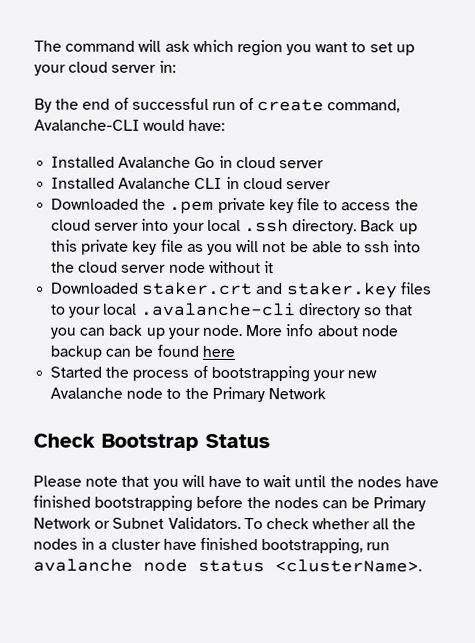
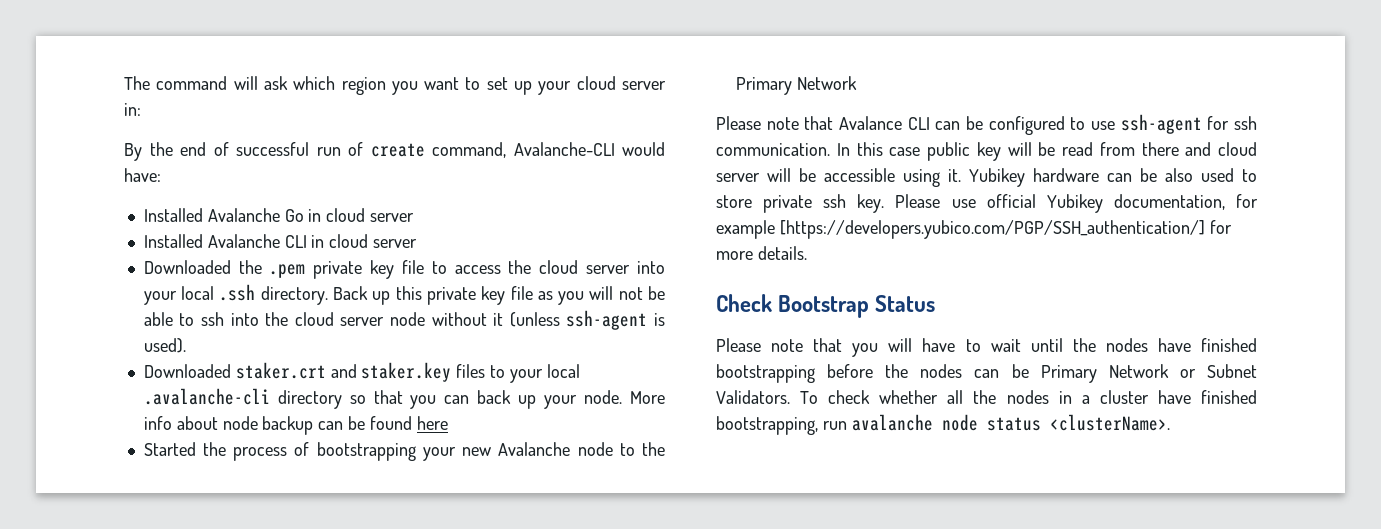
- Back up this private key file as you will not be able to ssh into the cloud server node without it
+ Back up this private key file as you will not be able to ssh into the cloud server node without it (unless ssh-agent is used).
+ Please note that Avalance CLI can be configured to use ssh-agent for ssh communication. In this case public key will be read from there and cloud server will be accessible using it. Yubikey hardware can be also used to store private ssh key. Please use official Yubikey documentation, for example [https://developers.yubico.com/PGP/SSH_authentication/] for more details.

